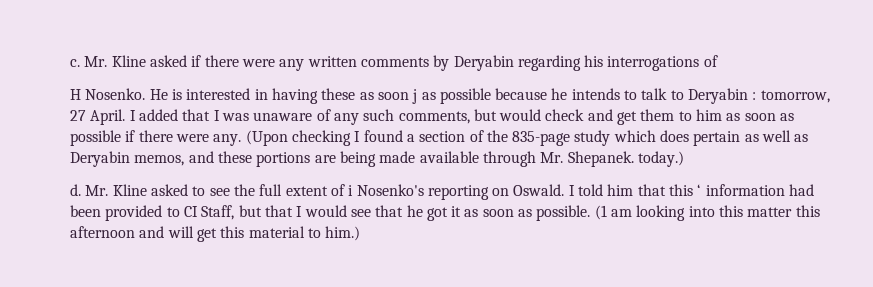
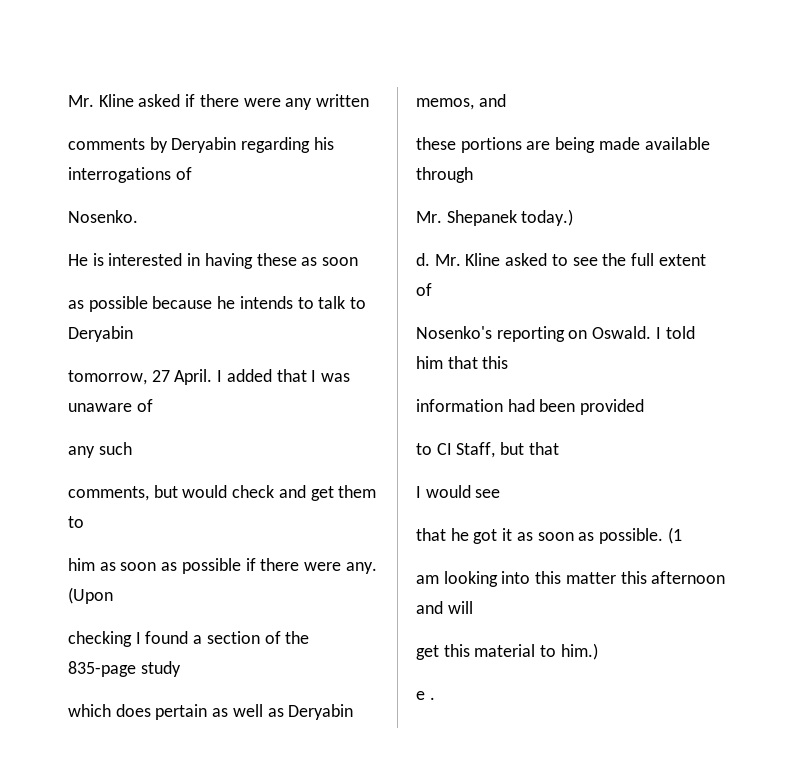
- c. Mr. Kline asked if there were any written comments by Deryabin regarding his interrogations of
+ Mr. Kline asked if there were any written
+ comments by Deryabin regarding his interrogations of
- H Nosenko. He is interested in having these as soon j as possible because he intends to talk to Deryabin : tomorrow, 27 April.
+ Nosenko.
+ He is interested in having these as soon
+ as possible because he intends to talk to Deryabin
+ tomorrow, 27 April.
- I added that I was unaware of any such comments, but would check and get them to him as soon as possible if there were any.
+ I added that I was unaware of
+ any such
+ comments, but would check and get them to
+ him as soon as possible if there were any.
- (Upon checking I found a section of the 835-page study which does pertain as well as Deryabin memos, and these portions are being made available through Mr. Shepanek. today.)
+ (Upon
+ checking I found a section of the 835-page study
+ which does pertain as well as Deryabin memos, and
+ these portions are being made available through
+ Mr. Shepanek today.)
- Mr. Kline asked to see the full extent of i Nosenko's reporting on Oswald.
+ Mr. Kline asked to see the full extent of
+ Nosenko's reporting on Oswald.
- I told him that this ‘ information had been provided to CI Staff, but that I would see that he got it as soon as possible.
+ I told him that this
+ information had been provided
+ to CI Staff, but that
+ I would see
+ that he got it as soon as possible.
- (1 am looking into this matter this afternoon and will get this material to him.)
+ (1
+ am looking into this matter this afternoon and will
+ get this material to him.)
+ e .

